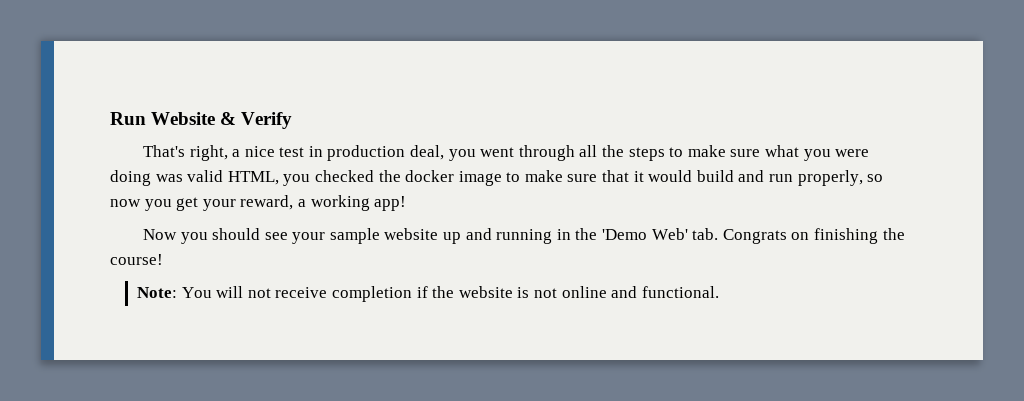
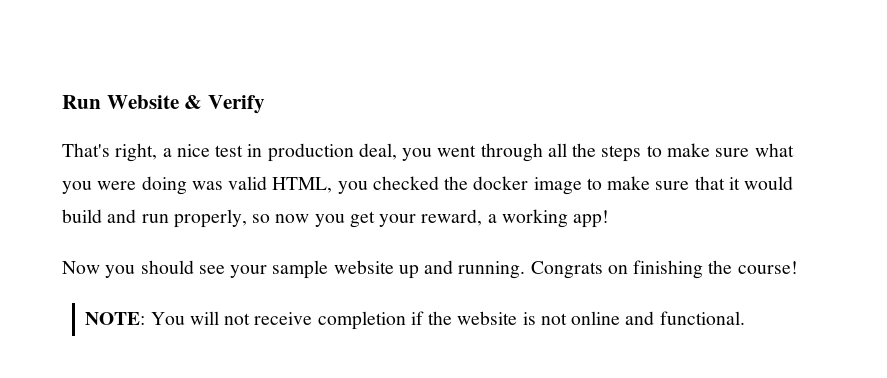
- Now you should see your sample website up and running in the 'Demo Web' tab. Congrats on finishing the course!
+ Now you should see your sample website up and running. Congrats on finishing the course!
- Note: You will not receive completion if the website is not online and functional.
+ NOTE: You will not receive completion if the website is not online and functional.

